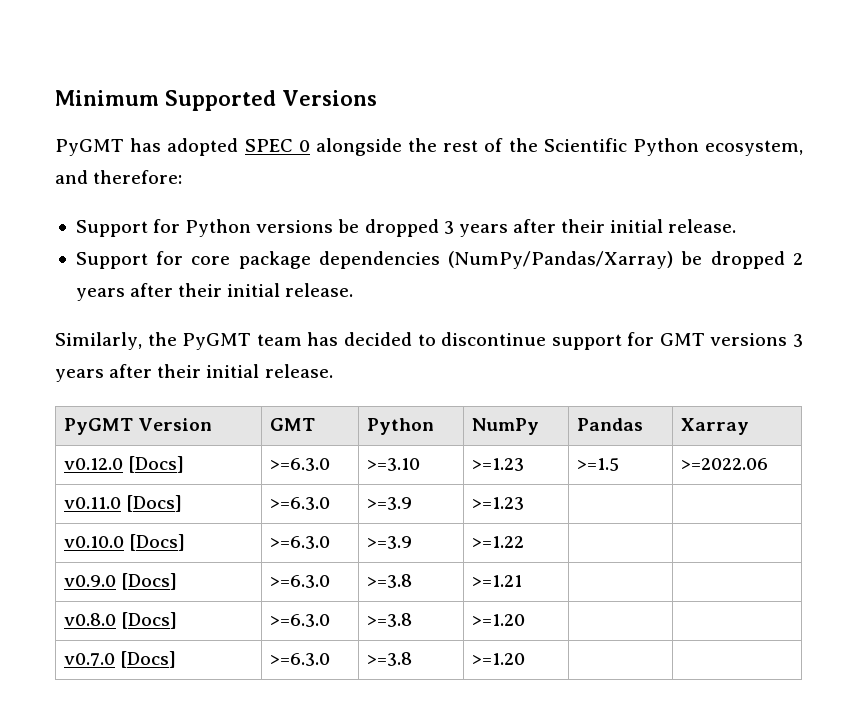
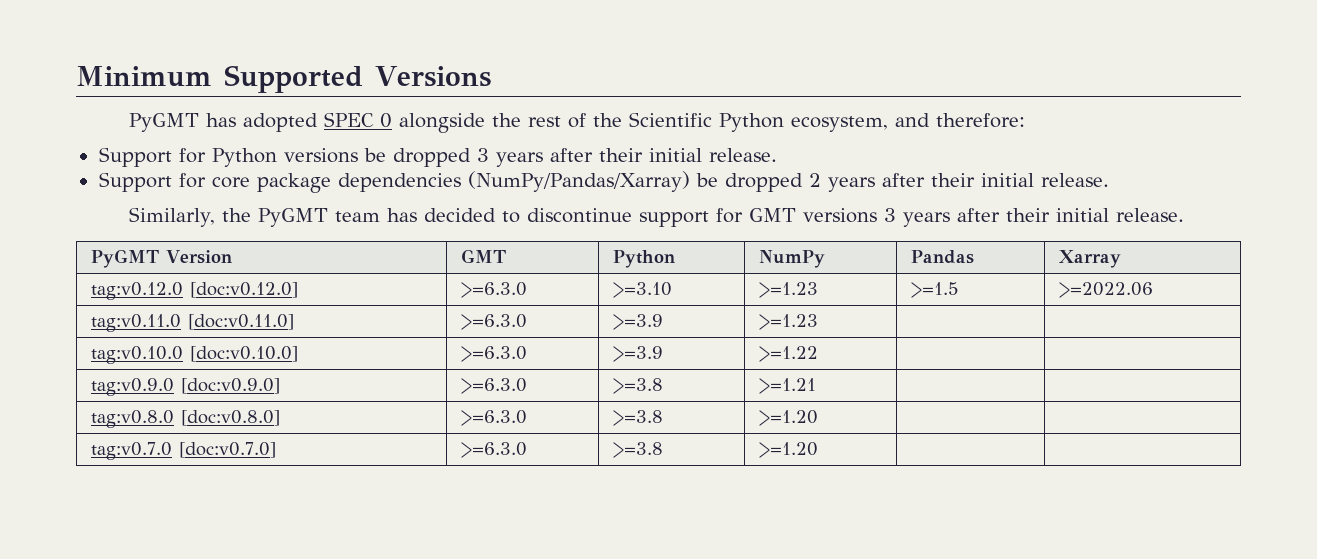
- v0.12.0 [Docs] | >=6.3.0 | >=3.10 | >=1.23 | >=1.5 | >=2022.06
+ tag:v0.12.0 [doc:v0.12.0] | >=6.3.0 | >=3.10 | >=1.23 | >=1.5 | >=2022.06
- v0.11.0 [Docs] | >=6.3.0 | >=3.9 | >=1.23 | |
+ tag:v0.11.0 [doc:v0.11.0] | >=6.3.0 | >=3.9 | >=1.23 | |
- v0.10.0 [Docs] | >=6.3.0 | >=3.9 | >=1.22 | |
+ tag:v0.10.0 [doc:v0.10.0] | >=6.3.0 | >=3.9 | >=1.22 | |
- v0.9.0 [Docs] | >=6.3.0 | >=3.8 | >=1.21 | |
+ tag:v0.9.0 [doc:v0.9.0] | >=6.3.0 | >=3.8 | >=1.21 | |
- v0.8.0 [Docs] | >=6.3.0 | >=3.8 | >=1.20 | |
+ tag:v0.8.0 [doc:v0.8.0] | >=6.3.0 | >=3.8 | >=1.20 | |
- v0.7.0 [Docs] | >=6.3.0 | >=3.8 | >=1.20 | |
+ tag:v0.7.0 [doc:v0.7.0] | >=6.3.0 | >=3.8 | >=1.20 | |

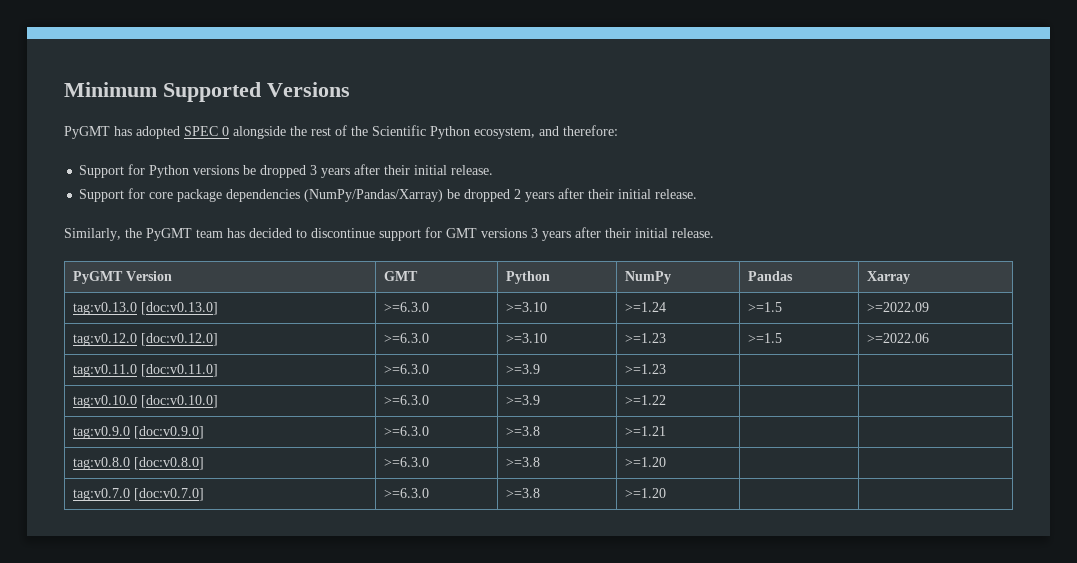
+ tag:v0.13.0 [doc:v0.13.0] | >=6.3.0 | >=3.10 | >=1.24 | >=1.5 | >=2022.09

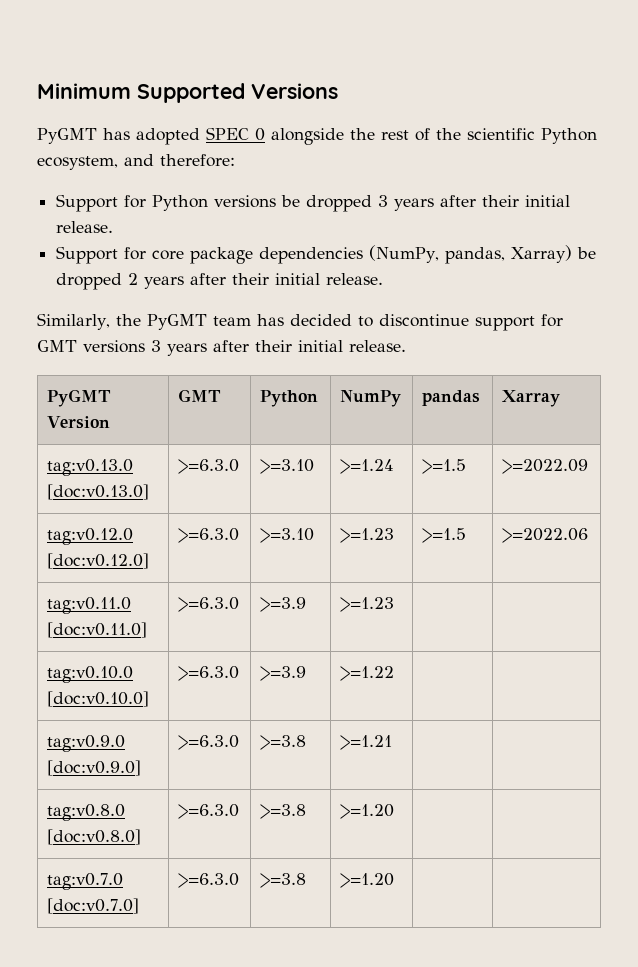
- PyGMT has adopted SPEC 0 alongside the rest of the Scientific Python ecosystem, and therefore:
+ PyGMT has adopted SPEC 0 alongside the rest of the scientific Python ecosystem, and therefore:
- Support for core package dependencies (NumPy/Pandas/Xarray) be dropped 2 years after their initial release.
+ Support for core package dependencies (NumPy, pandas, Xarray) be dropped 2 years after their initial release.
- PyGMT Version | GMT | Python | NumPy | Pandas | Xarray
+ PyGMT Version | GMT | Python | NumPy | pandas | Xarray

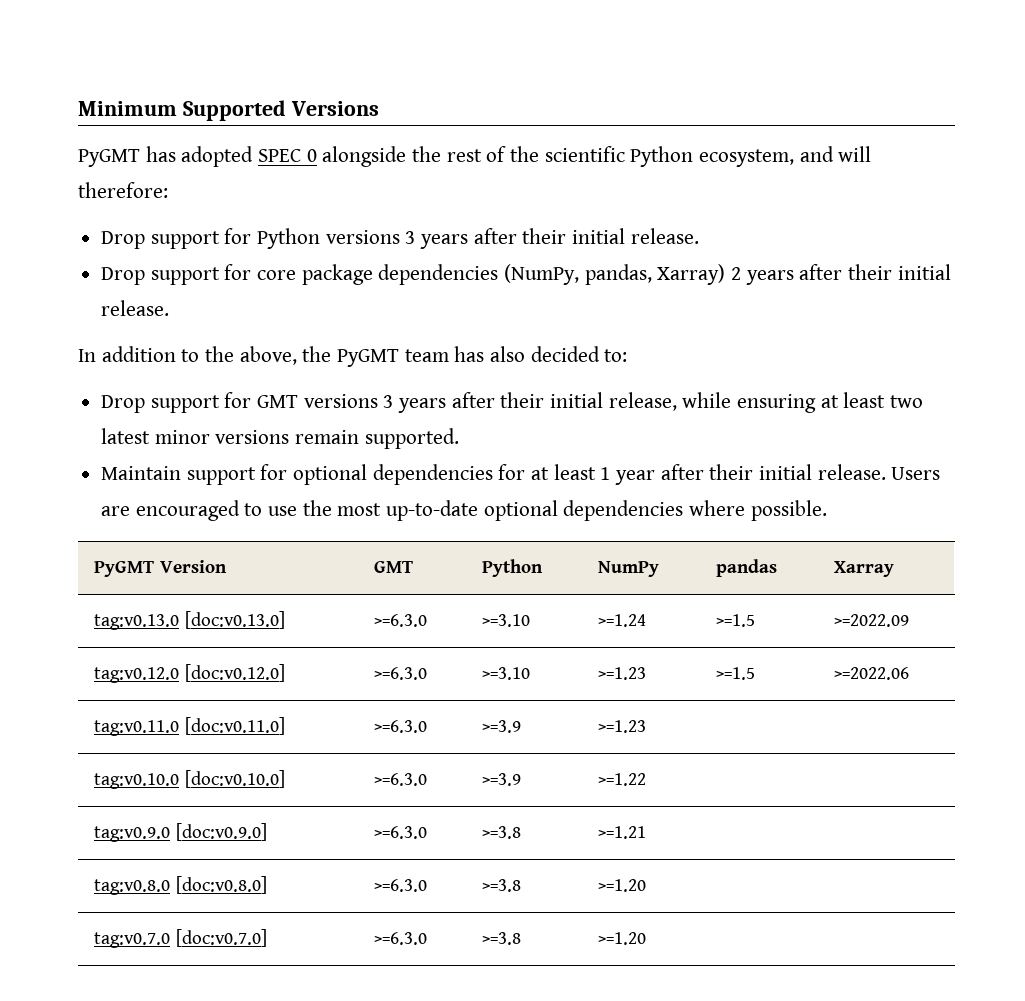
- PyGMT has adopted SPEC 0 alongside the rest of the scientific Python ecosystem, and therefore:
+ PyGMT has adopted SPEC 0 alongside the rest of the scientific Python ecosystem, and will therefore:
- Support for Python versions be dropped 3 years after their initial release.
- Support for core package dependencies (NumPy, pandas, Xarray) be dropped 2 years after their initial release.
+ Drop support for Python versions 3 years after their initial release.
+ Drop support for core package dependencies (NumPy, pandas, Xarray) 2 years after their initial release.
- Similarly, the PyGMT team has decided to discontinue support for GMT versions 3 years after their initial release.
+ In addition to the above, the PyGMT team has also decided to:
+ Drop support for GMT versions 3 years after their initial release, while ensuring at least two latest minor versions remain supported.
+ Maintain support for optional dependencies for at least 1 year after their initial release. Users are encouraged to use the most up-to-date optional dependencies where possible.

